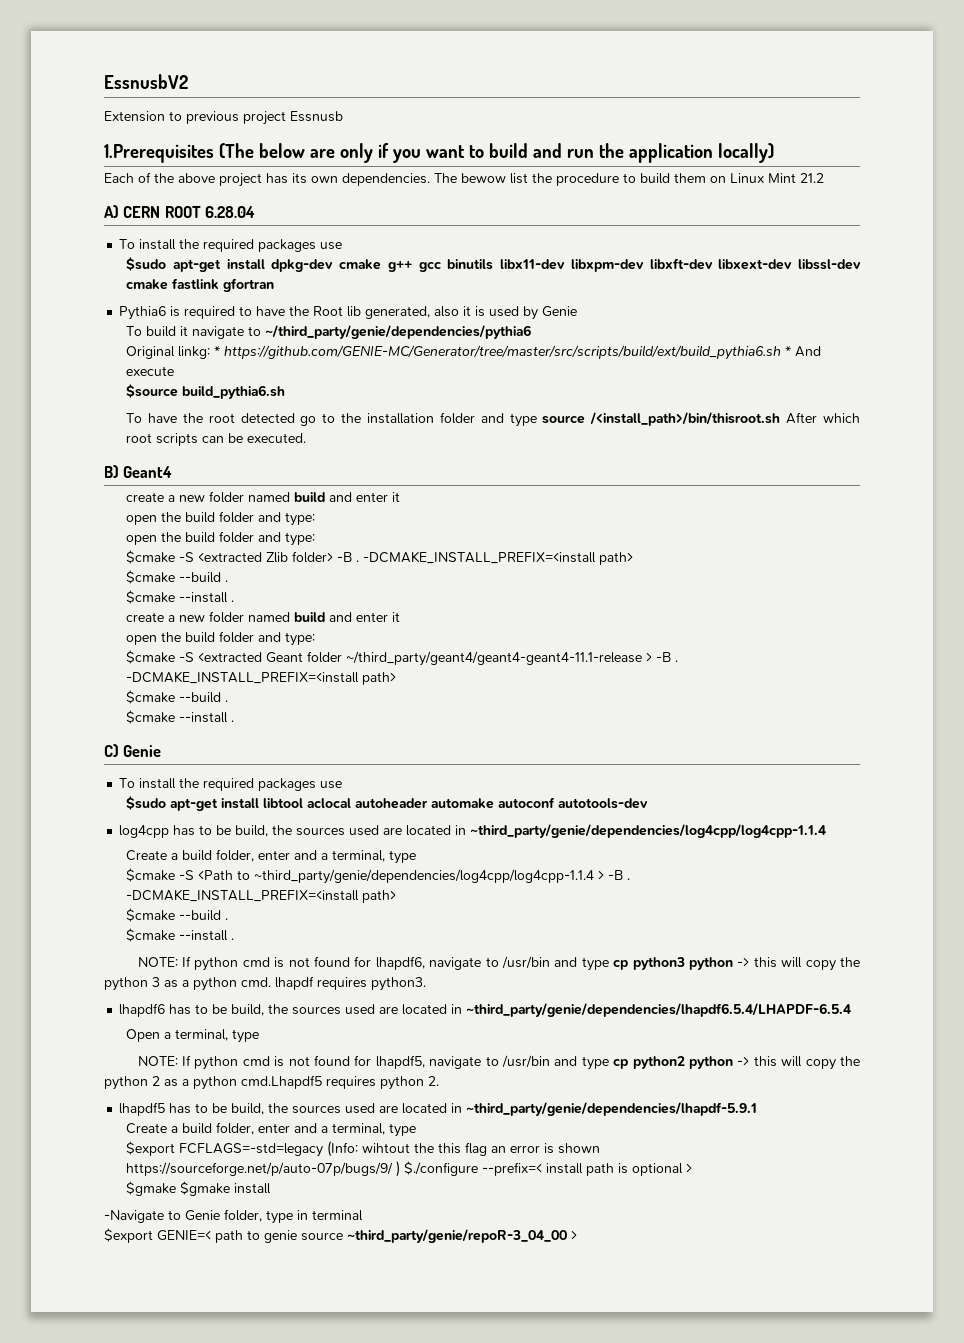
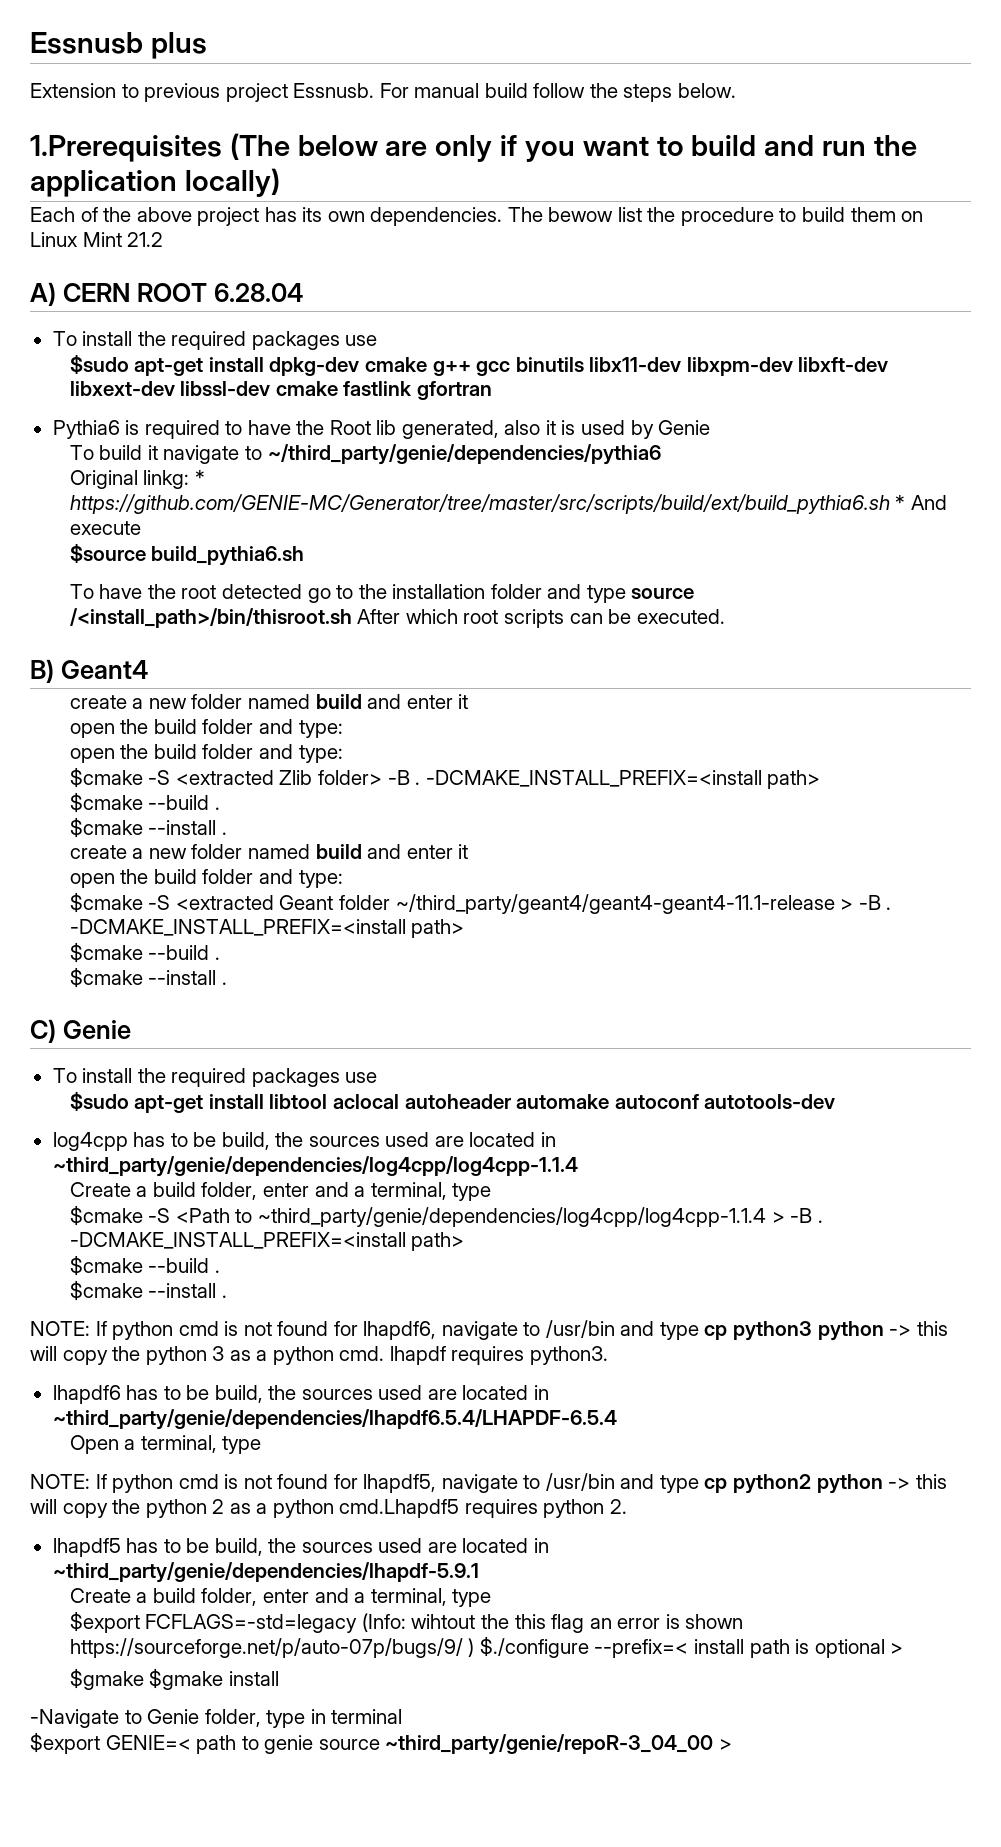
- EssnusbV2
+ Essnusb plus
- Extension to previous project Essnusb
+ Extension to previous project Essnusb. For manual build follow the steps below.

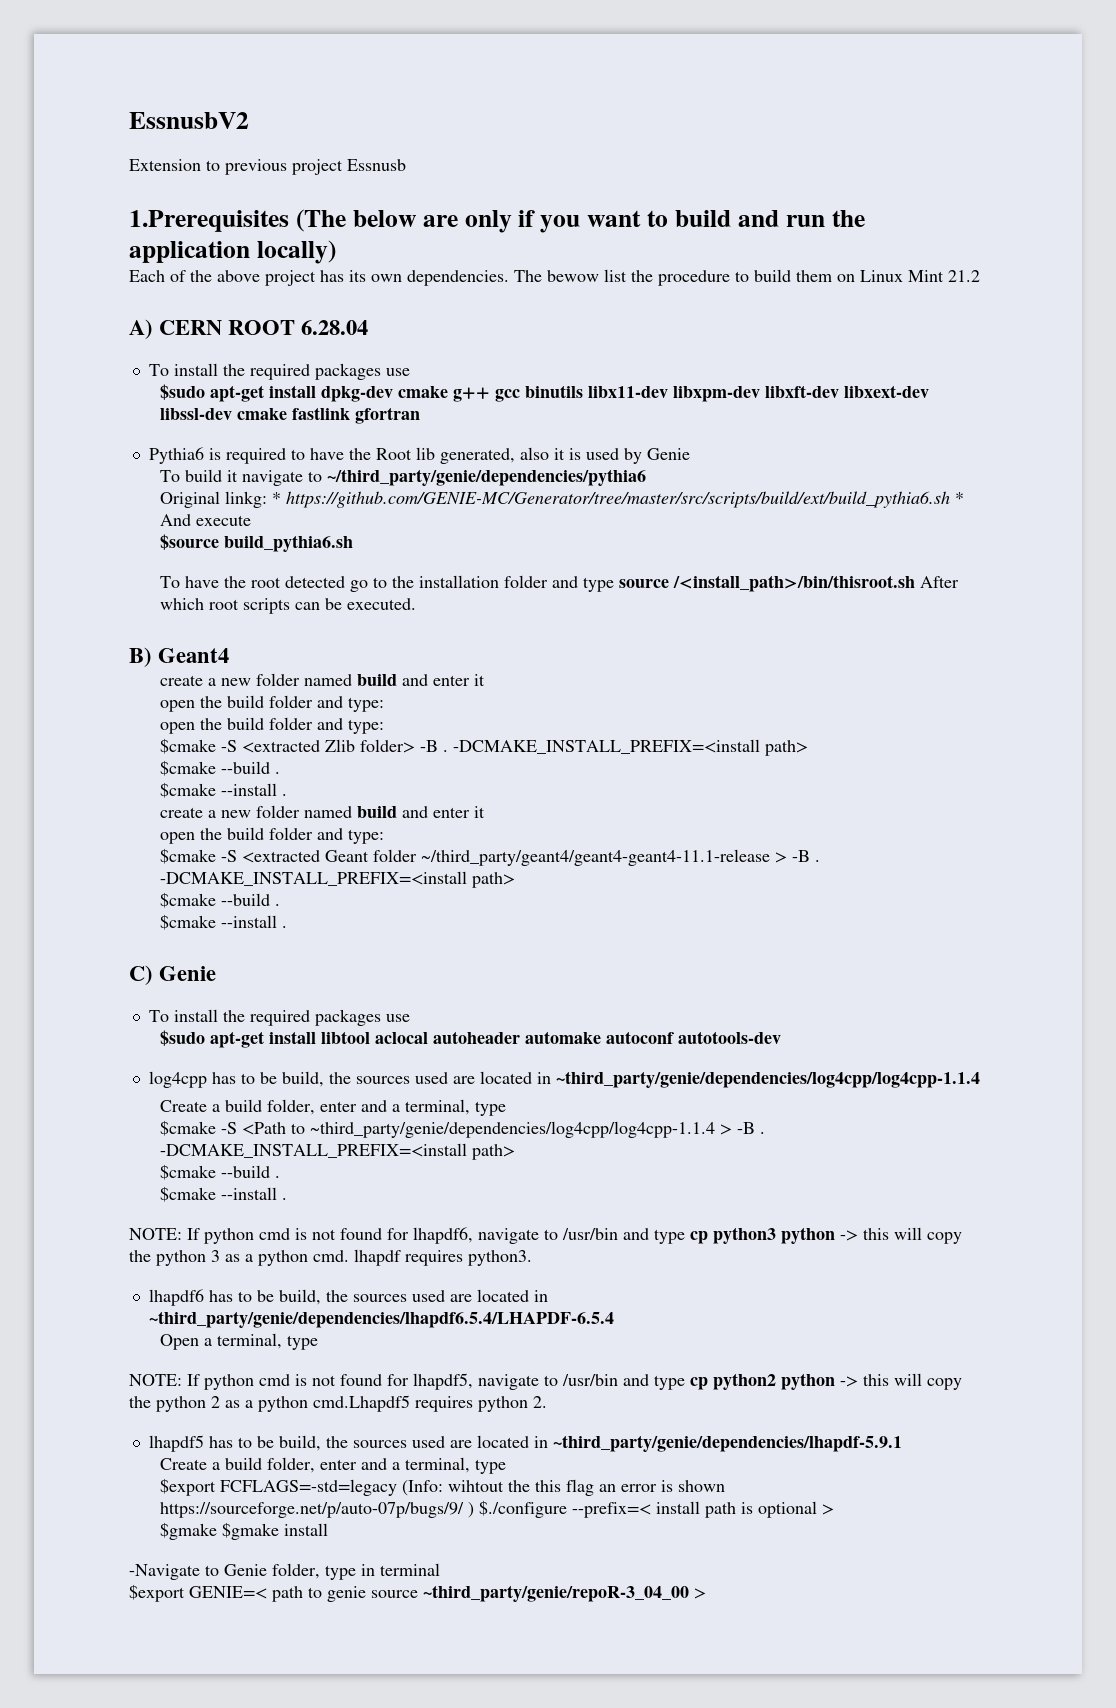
- Essnusb plus
+ EssnusbV2
- Extension to previous project Essnusb. For manual build follow the steps below.
+ Extension to previous project Essnusb

